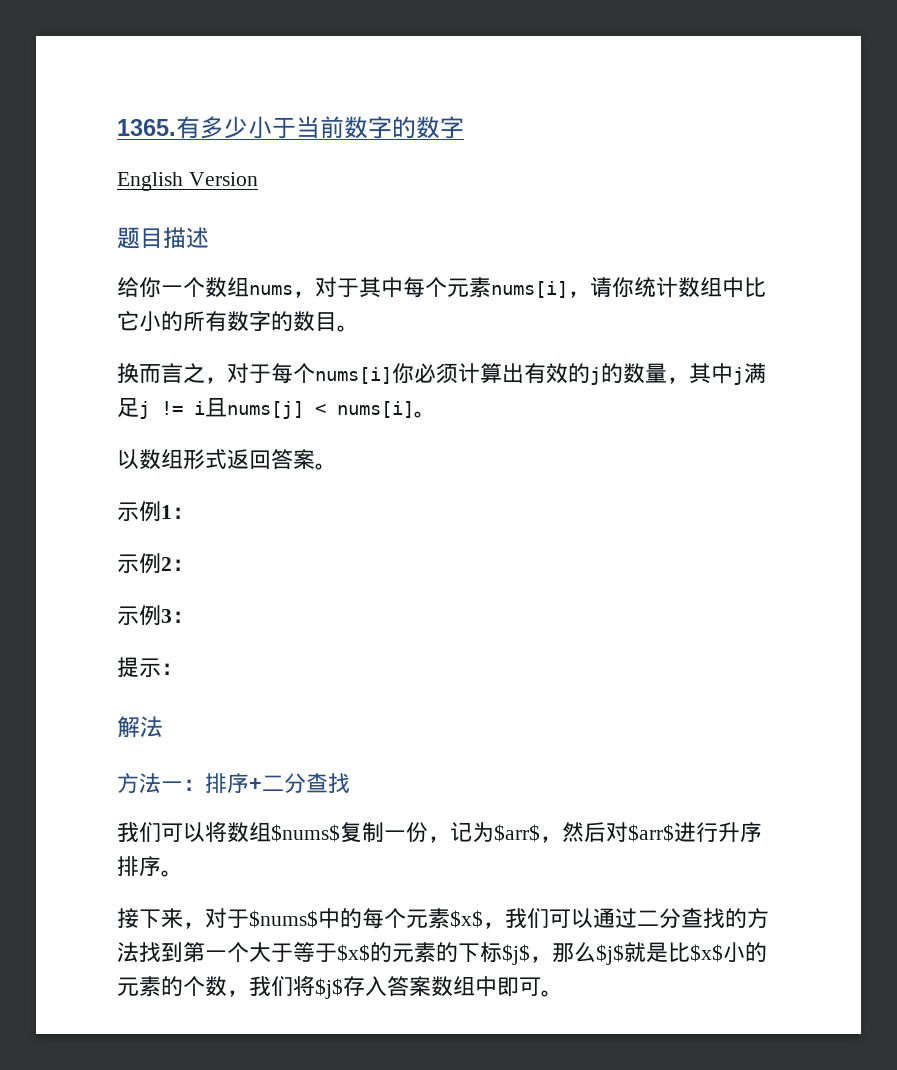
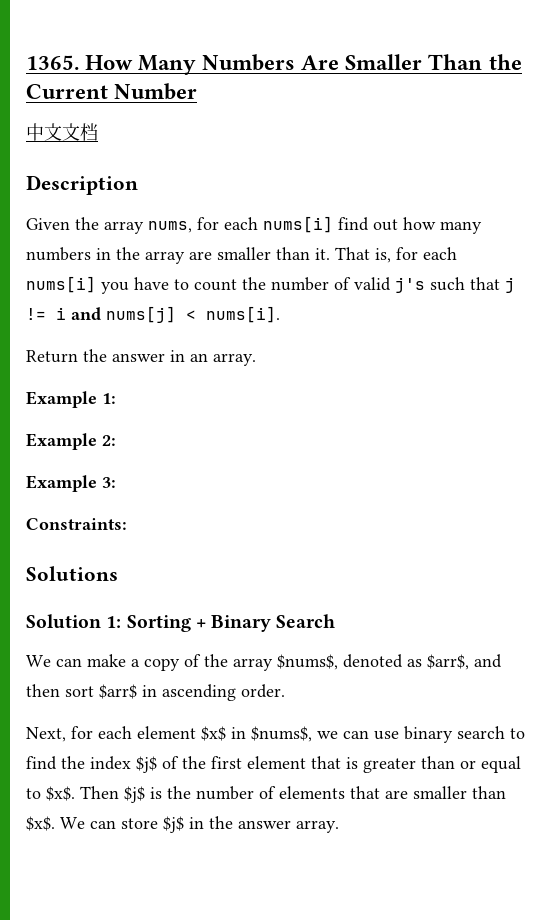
- 有多少小于当前数字的数字
- English Version
- 题目描述
- 给你一个数组nums，对于其中每个元素nums[i]，请你统计数组中比它小的所有数字的数目。
- 换而言之，对于每个nums[i]你必须计算出有效的j的数量，其中j满足j != i且nums[j] < nums[i]。
- 以数组形式返回答案。
- 示例1：
- 示例2：
- 示例3：
- 提示：
- 解法
- 方法一：排序+二分查找
- 我们可以将数组$nums$复制一份，记为$arr$，然后对$arr$进行升序排序。
- 接下来，对于$nums$中的每个元素$x$，我们可以通过二分查找的方法找到第一个大于等于$x$的元素的下标$j$，那么$j$就是比$x$小的元素的个数，我们将$j$存入答案数组中即可。
+ How Many Numbers Are Smaller Than the Current Number
+ 中文文档
+ Description
+ Given the array nums, for each nums[i] find out how many numbers in the array are smaller than it. That is, for each nums[i] you have to count the number of valid j's such that j != i and nums[j] < nums[i].
+ Return the answer in an array.
+ Example 1:
+ Example 2:
+ Example 3:
+ Constraints:
+ Solutions
+ Solution 1: Sorting + Binary Search
+ We can make a copy of the array $nums$, denoted as $arr$, and then sort $arr$ in ascending order.
+ Next, for each element $x$ in $nums$, we can use binary search to find the index $j$ of the first element that is greater than or equal to $x$. Then $j$ is the number of elements that are smaller than $x$. We can store $j$ in the answer array.

